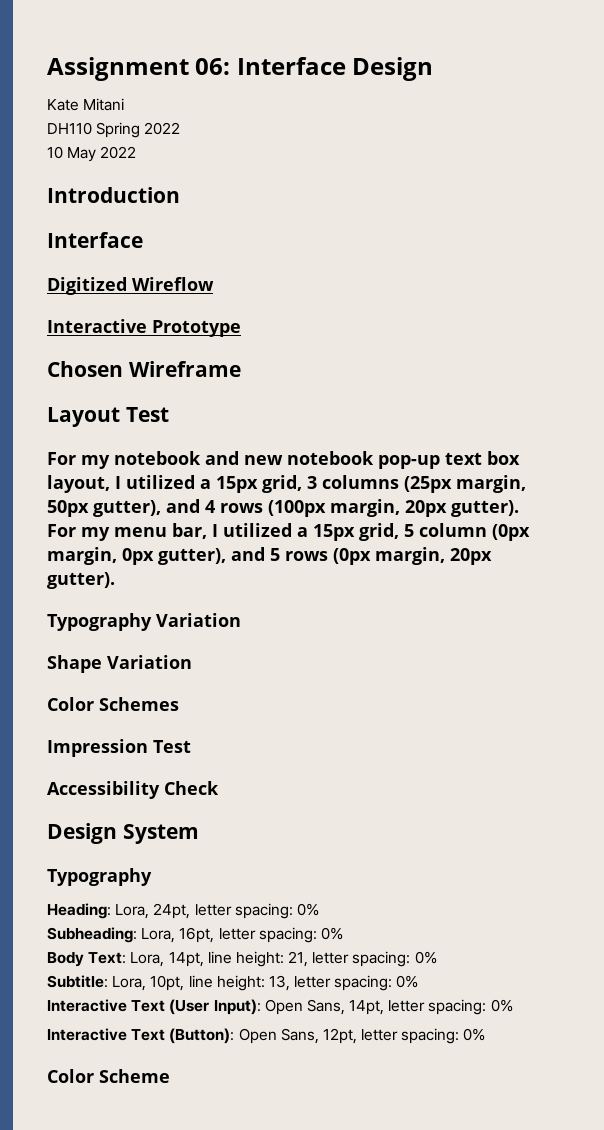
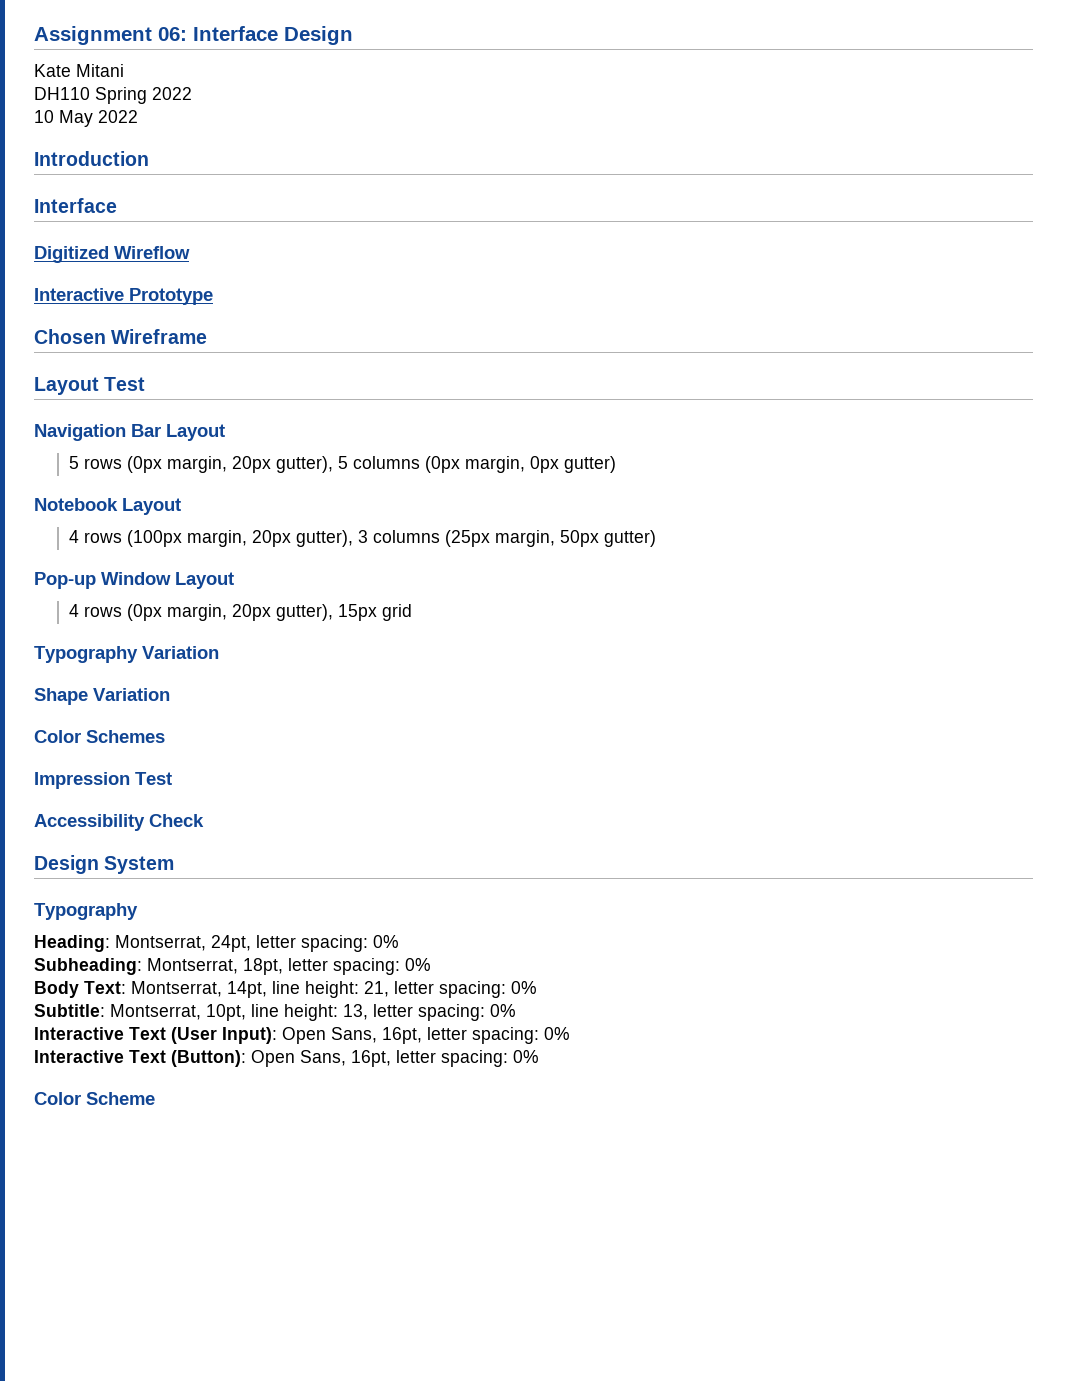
- For my notebook and new notebook pop-up text box layout, I utilized a 15px grid, 3 columns (25px margin, 50px gutter), and 4 rows (100px margin, 20px gutter). For my menu bar, I utilized a 15px grid, 5 column (0px margin, 0px gutter), and 5 rows (0px margin, 20px gutter).
+ Navigation Bar Layout
+ 5 rows (0px margin, 20px gutter), 5 columns (0px margin, 0px gutter)
+ Notebook Layout
+ 4 rows (100px margin, 20px gutter), 3 columns (25px margin, 50px gutter)
+ Pop-up Window Layout
+ 4 rows (0px margin, 20px gutter), 15px grid
- Heading: Lora, 24pt, letter spacing: 0%
+ Heading: Montserrat, 24pt, letter spacing: 0%
- Subheading: Lora, 16pt, letter spacing: 0%
+ Subheading: Montserrat, 18pt, letter spacing: 0%
- Body Text: Lora, 14pt, line height: 21, letter spacing: 0%
+ Body Text: Montserrat, 14pt, line height: 21, letter spacing: 0%
- Subtitle: Lora, 10pt, line height: 13, letter spacing: 0%
+ Subtitle: Montserrat, 10pt, line height: 13, letter spacing: 0%
- Interactive Text (User Input): Open Sans, 14pt, letter spacing: 0%
+ Interactive Text (User Input): Open Sans, 16pt, letter spacing: 0%
- Interactive Text (Button): Open Sans, 12pt, letter spacing: 0%
+ Interactive Text (Button): Open Sans, 16pt, letter spacing: 0%

